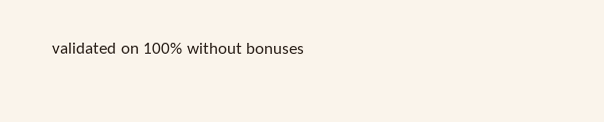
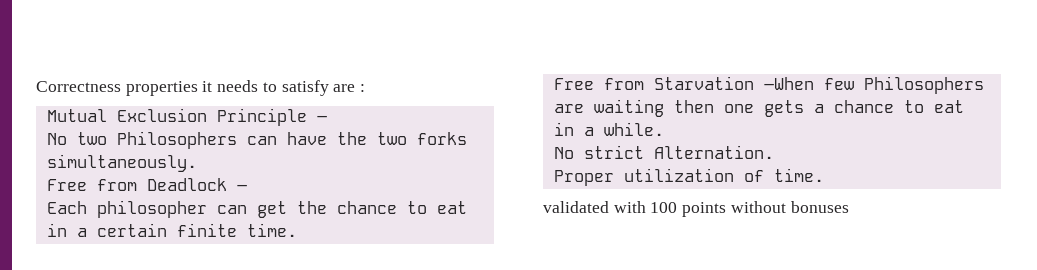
- validated on 100% without bonuses
+ Correctness properties it needs to satisfy are :
+ Mutual Exclusion Principle –
+ No two Philosophers can have the two forks simultaneously.
+ Free from Deadlock –
+ Each philosopher can get the chance to eat in a certain finite time.
+ Free from Starvation –When few Philosophers are waiting then one gets a chance to eat in a while.
+ No strict Alternation.
+ Proper utilization of time.
+ validated with 100 points without bonuses

